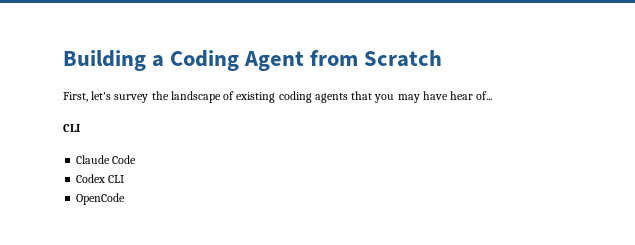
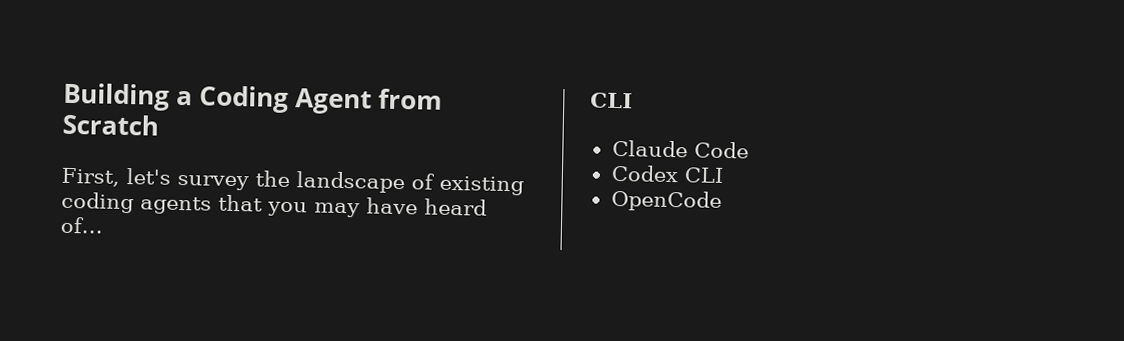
- First, let's survey the landscape of existing coding agents that you may have hear of...
+ First, let's survey the landscape of existing coding agents that you may have heard of...

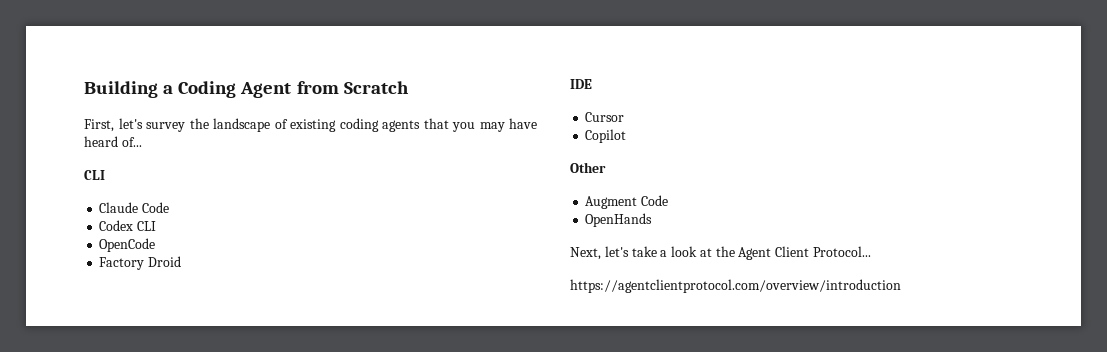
+ Factory Droid
+ IDE
+ Cursor
+ Copilot
+ Other
+ Augment Code
+ OpenHands
+ Next, let's take a look at the Agent Client Protocol...
+ https://agentclientprotocol.com/overview/introduction

